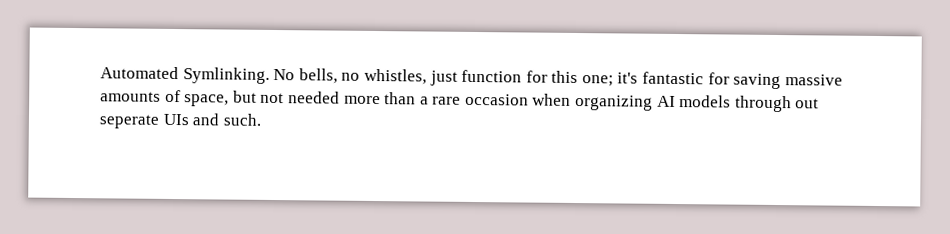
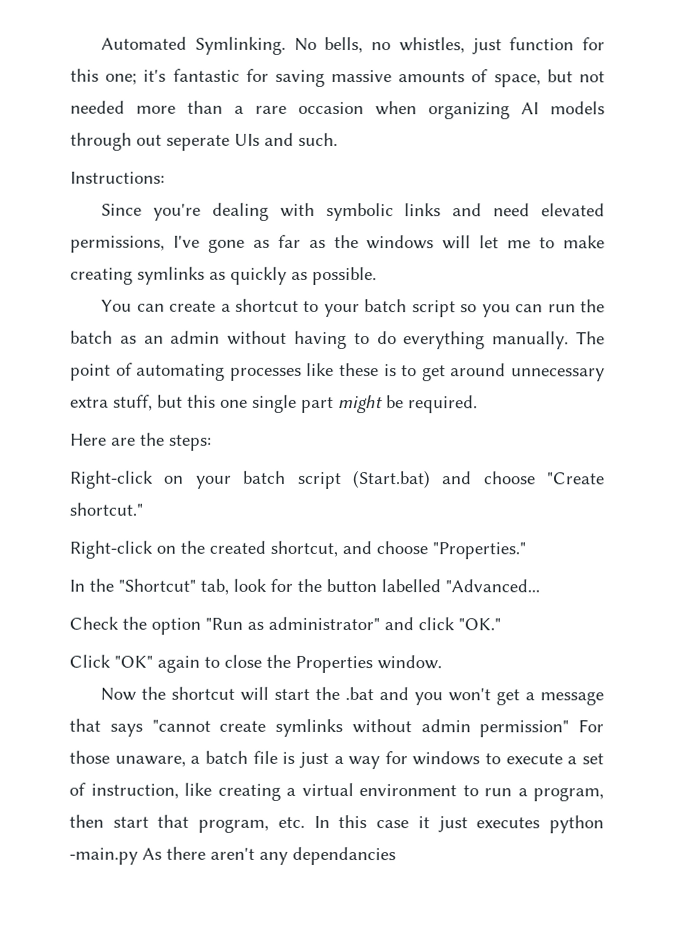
+ Instructions:
+ Since you're dealing with symbolic links and need elevated permissions, I've gone as far as the windows will let me to make creating symlinks as quickly as possible.
+ You can create a shortcut to your batch script so you can run the batch as an admin without having to do everything manually. The point of automating processes like these is to get around unnecessary extra stuff, but this one single part might be required.
+ Here are the steps:
+ Right-click on your batch script (Start.bat) and choose "Create shortcut."
+ Right-click on the created shortcut, and choose "Properties."
+ In the "Shortcut" tab, look for the button labelled "Advanced...
+ Check the option "Run as administrator" and click "OK."
+ Click "OK" again to close the Properties window.
+ Now the shortcut will start the .bat and you won't get a message that says "cannot create symlinks without admin permission" For those unaware, a batch file is just a way for windows to execute a set of instruction, like creating a virtual environment to run a program, then start that program, etc. In this case it just executes python -main.py As there aren't any dependancies

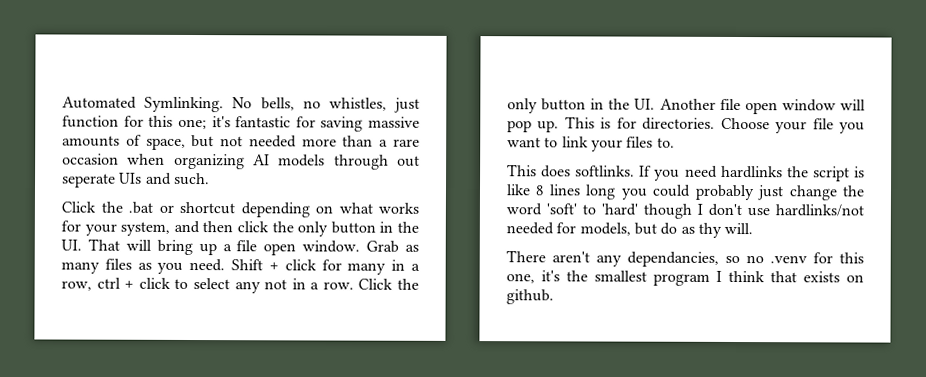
- Instructions:
- Since you're dealing with symbolic links and need elevated permissions, I've gone as far as the windows will let me to make creating symlinks as quickly as possible.
- You can create a shortcut to your batch script so you can run the batch as an admin without having to do everything manually. The point of automating processes like these is to get around unnecessary extra stuff, but this one single part might be required.
- Here are the steps:
- Right-click on your batch script (Start.bat) and choose "Create shortcut."
- Right-click on the created shortcut, and choose "Properties."
- In the "Shortcut" tab, look for the button labelled "Advanced...
- Check the option "Run as administrator" and click "OK."
- Click "OK" again to close the Properties window.
- Now the shortcut will start the .bat and you won't get a message that says "cannot create symlinks without admin permission" For those unaware, a batch file is just a way for windows to execute a set of instruction, like creating a virtual environment to run a program, then start that program, etc. In this case it just executes python -main.py As there aren't any dependancies
+ Click the .bat or shortcut depending on what works for your system, and then click the only button in the UI. That will bring up a file open window. Grab as many files as you need. Shift + click for many in a row, ctrl + click to select any not in a row. Click the only button in the UI. Another file open window will pop up. This is for directories. Choose your file you want to link your files to.
+ This does softlinks. If you need hardlinks the script is like 8 lines long you could probably just change the word 'soft' to 'hard' though I don't use hardlinks/not needed for models, but do as thy will.
+ There aren't any dependancies, so no .venv for this one, it's the smallest program I think that exists on github.

